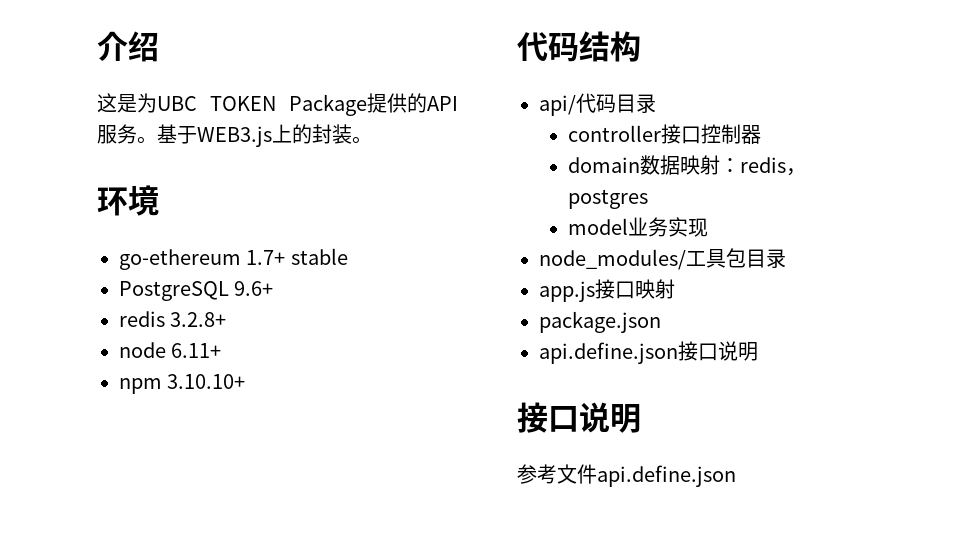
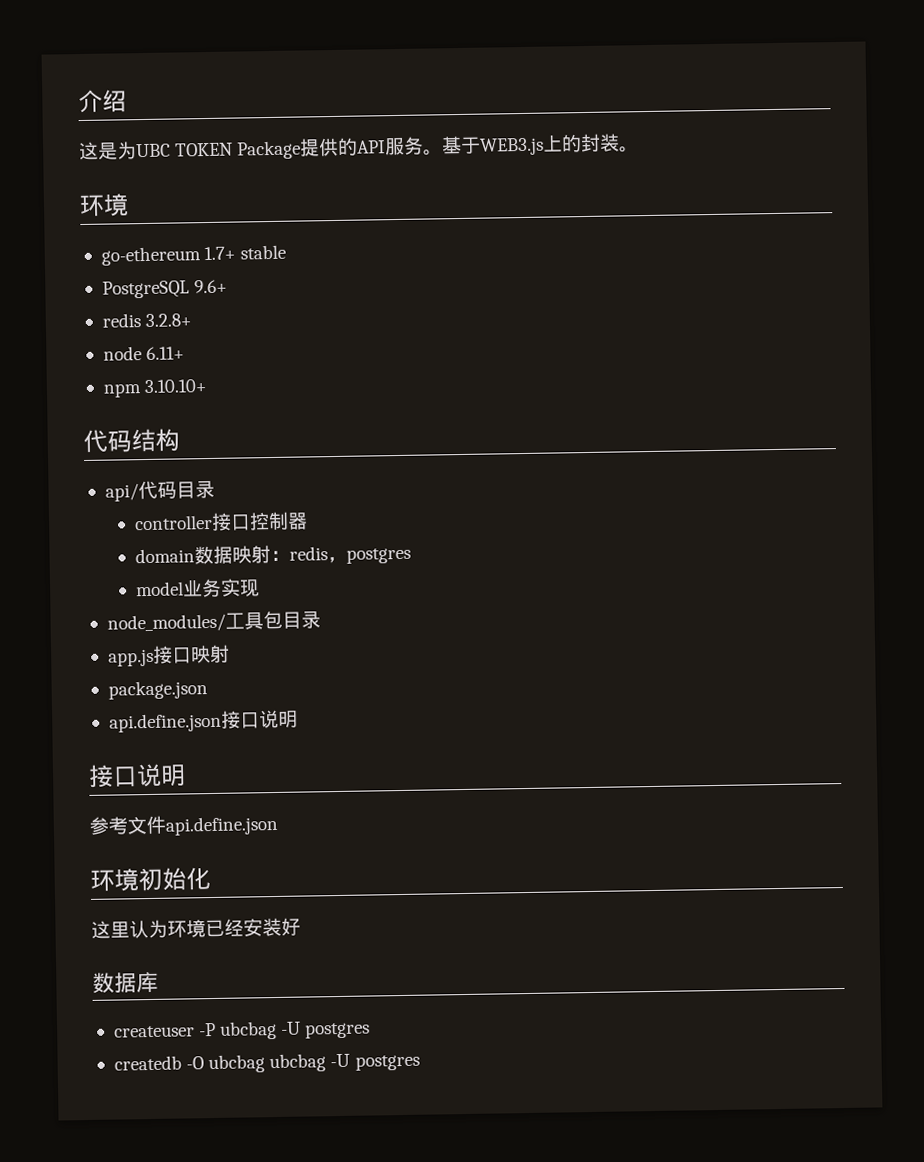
+ 环境初始化
+ 这里认为环境已经安装好
+ 数据库
+ createuser -P ubcbag -U postgres
+ createdb -O ubcbag ubcbag -U postgres

